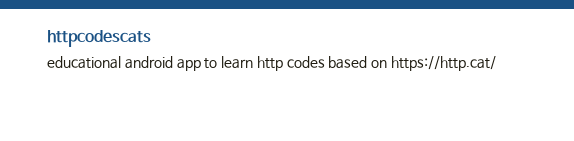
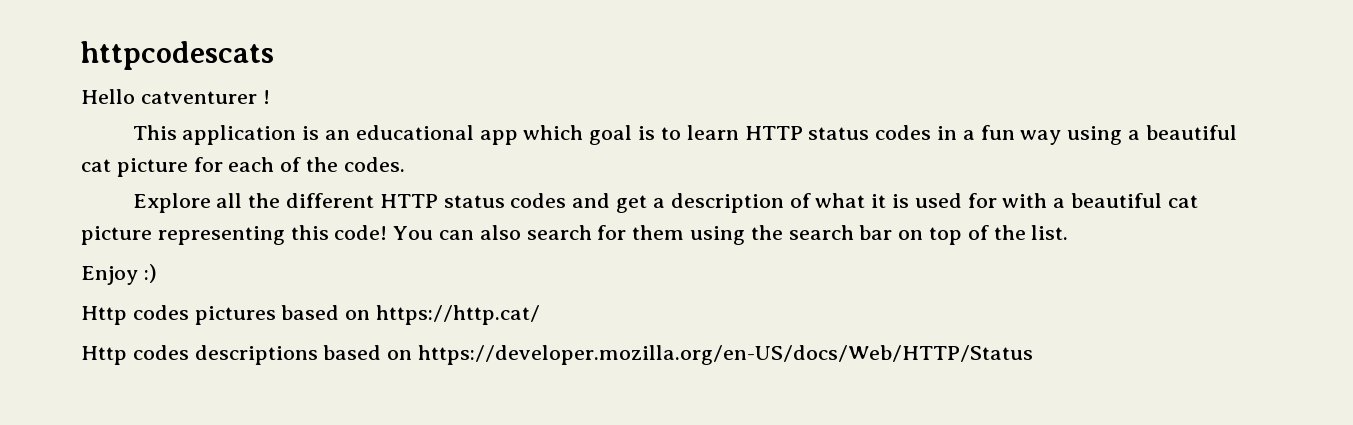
- educational android app to learn http codes based on https://http.cat/
+ Hello catventurer !
+ This application is an educational app which goal is to learn HTTP status codes in a fun way using a beautiful cat picture for each of the codes.
+ Explore all the different HTTP status codes and get a description of what it is used for with a beautiful cat picture representing this code! You can also search for them using the search bar on top of the list.
+ Enjoy :)
+ Http codes pictures based on https://http.cat/
+ Http codes descriptions based on https://developer.mozilla.org/en-US/docs/Web/HTTP/Status

